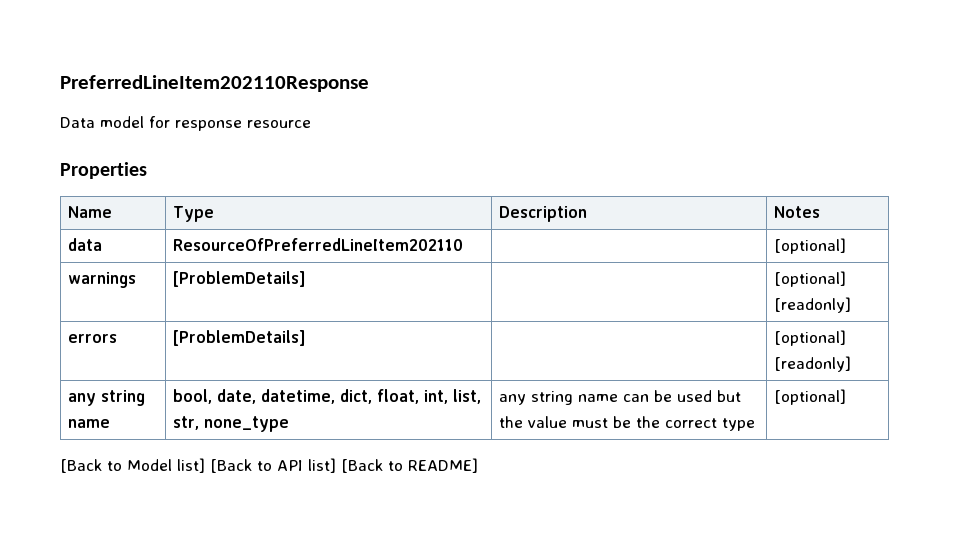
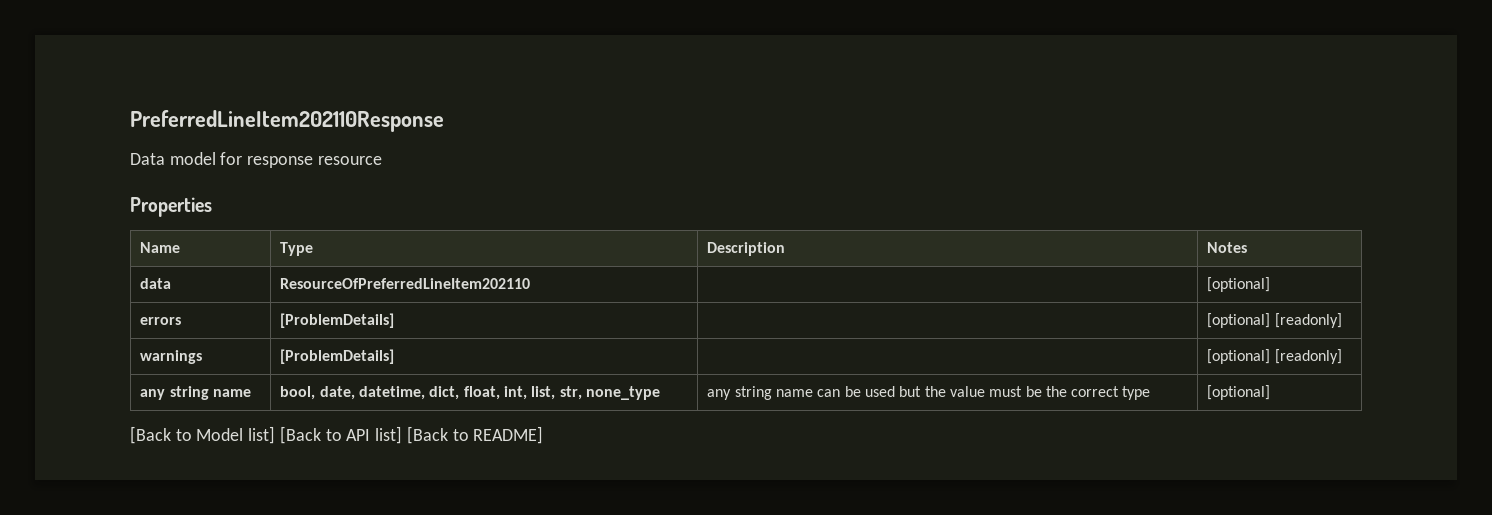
+ errors | [ProblemDetails] | | [optional] [readonly]
  warnings | [ProblemDetails] | | [optional] [readonly]
- errors | [ProblemDetails] | | [optional] [readonly]

